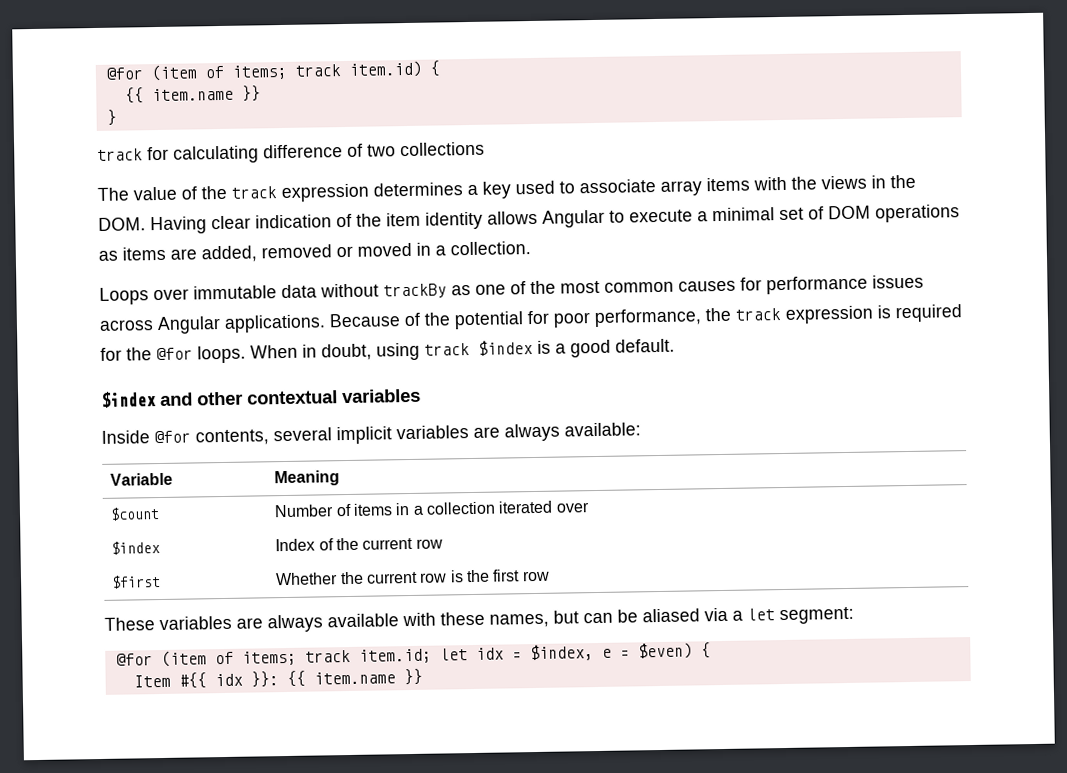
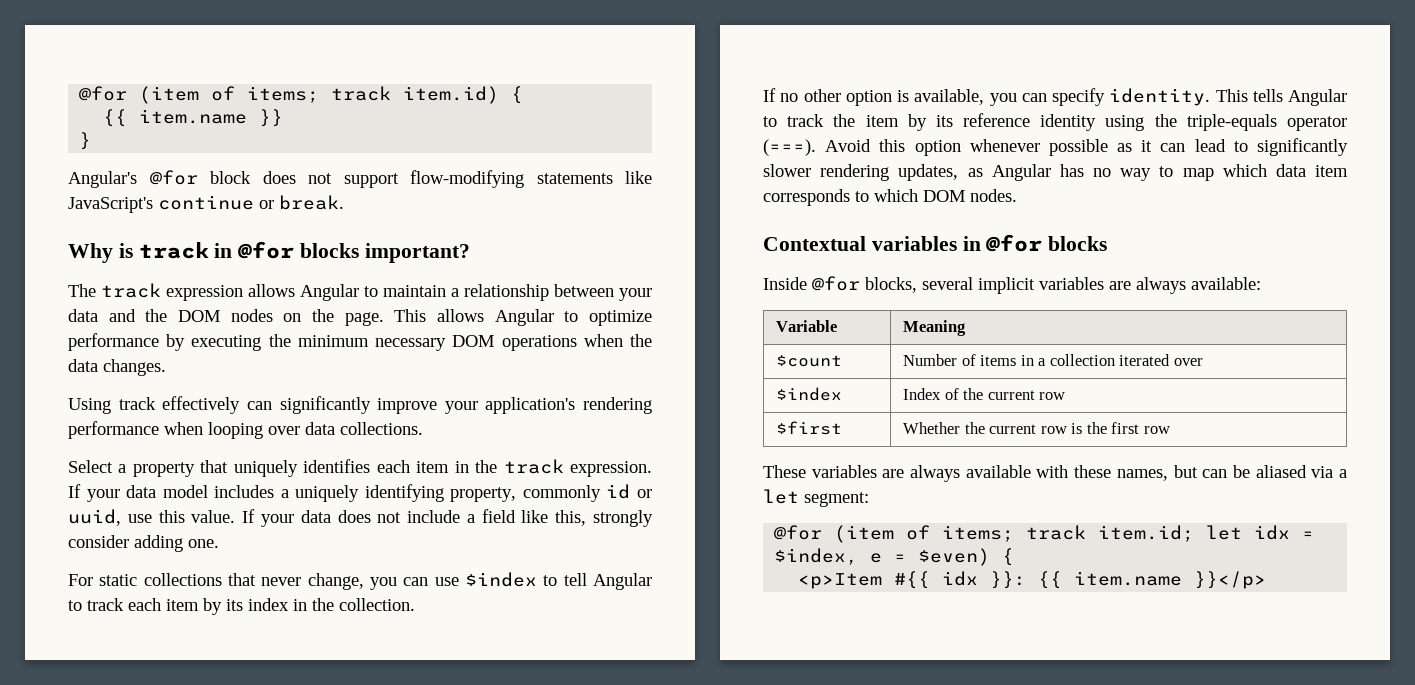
- track for calculating difference of two collections
- The value of the track expression determines a key used to associate array items with the views in the DOM. Having clear indication of the item identity allows Angular to execute a minimal set of DOM operations as items are added, removed or moved in a collection.
- Loops over immutable data without trackBy as one of the most common causes for performance issues across Angular applications. Because of the potential for poor performance, the track expression is required for the @for loops. When in doubt, using track $index is a good default.
- $index and other contextual variables
+ Angular's @for block does not support flow-modifying statements like JavaScript's continue or break.
+ Why is track in @for blocks important?
+ The track expression allows Angular to maintain a relationship between your data and the DOM nodes on the page. This allows Angular to optimize performance by executing the minimum necessary DOM operations when the data changes.
+ Using track effectively can significantly improve your application's rendering performance when looping over data collections.
+ Select a property that uniquely identifies each item in the track expression. If your data model includes a uniquely identifying property, commonly id or uuid, use this value. If your data does not include a field like this, strongly consider adding one.
+ For static collections that never change, you can use $index to tell Angular to track each item by its index in the collection.
+ If no other option is available, you can specify identity. This tells Angular to track the item by its reference identity using the triple-equals operator (===). Avoid this option whenever possible as it can lead to significantly slower rendering updates, as Angular has no way to map which data item corresponds to which DOM nodes.
+ Contextual variables in @for blocks
- Inside @for contents, several implicit variables are always available:
+ Inside @for blocks, several implicit variables are always available:
- Item #{{ idx }}: {{ item.name }}
+ <p>Item #{{ idx }}: {{ item.name }}</p>

